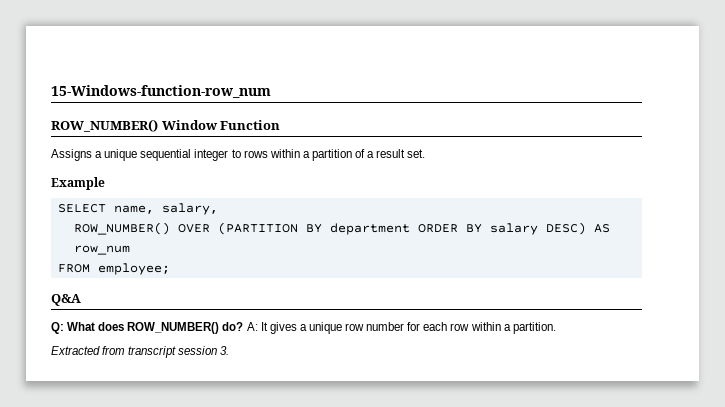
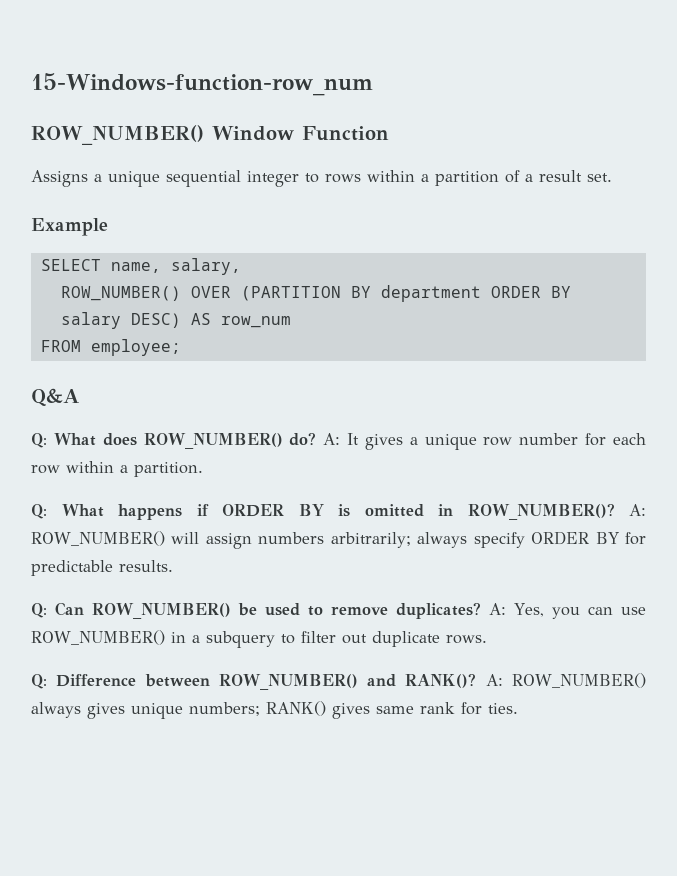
- Extracted from transcript session 3.
+ Q: What happens if ORDER BY is omitted in ROW_NUMBER()? A: ROW_NUMBER() will assign numbers arbitrarily; always specify ORDER BY for predictable results.
+ Q: Can ROW_NUMBER() be used to remove duplicates? A: Yes, you can use ROW_NUMBER() in a subquery to filter out duplicate rows.
+ Q: Difference between ROW_NUMBER() and RANK()? A: ROW_NUMBER() always gives unique numbers; RANK() gives same rank for ties.

